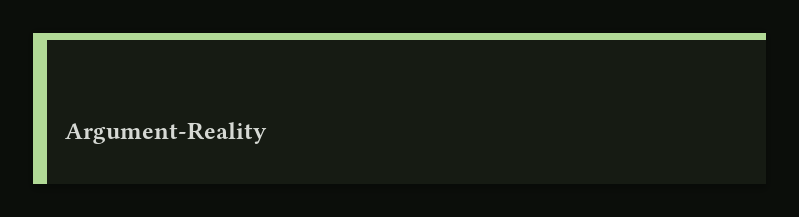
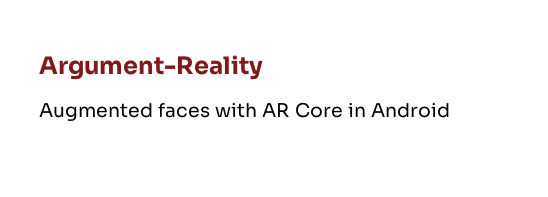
+ Augmented faces with AR Core in Android

